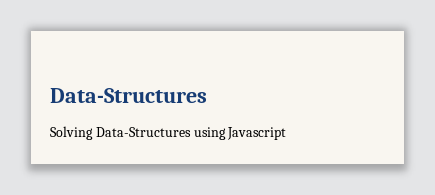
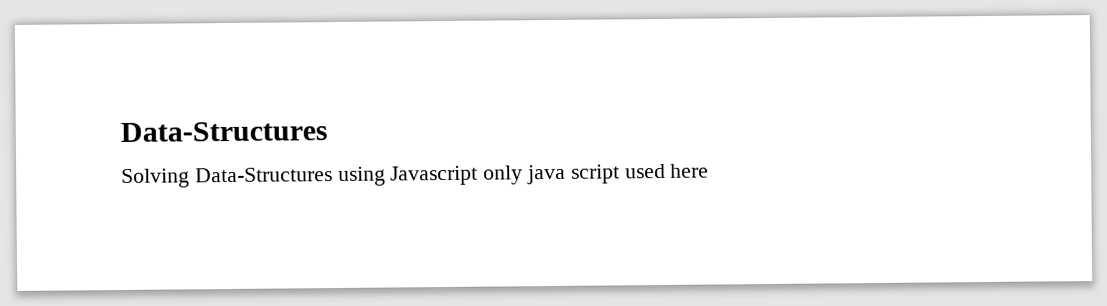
- Solving Data-Structures using Javascript
+ Solving Data-Structures using Javascript only java script used here

